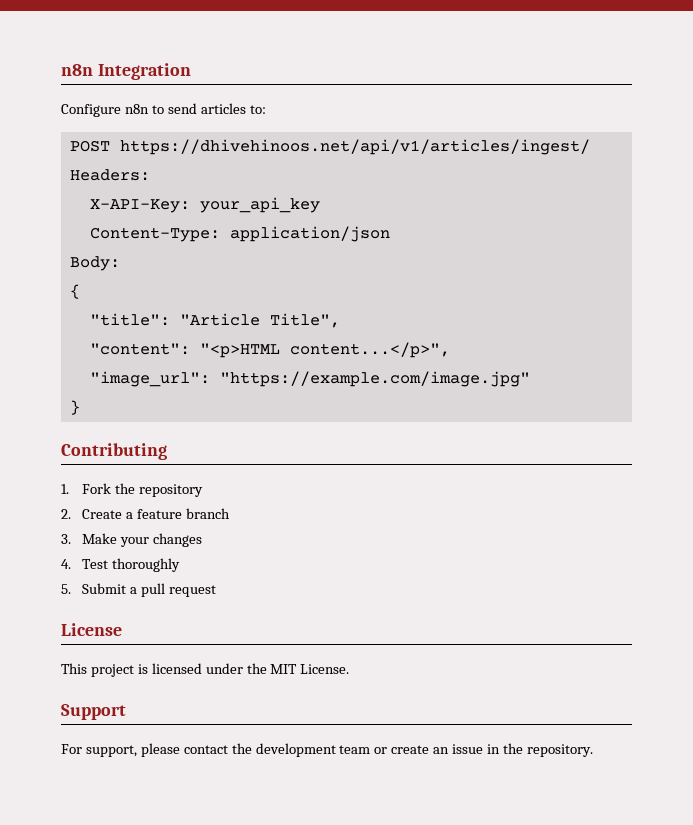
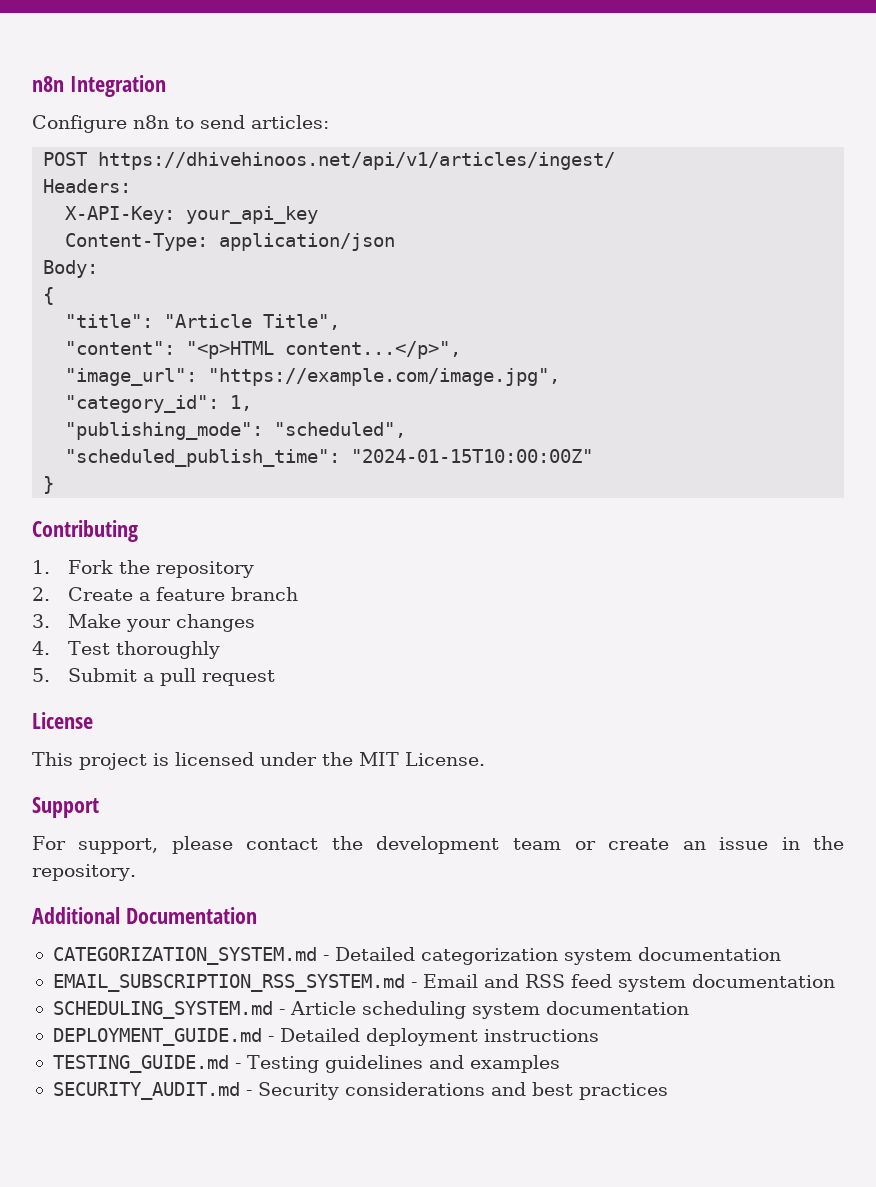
- Configure n8n to send articles to:
+ Configure n8n to send articles:
- "image_url": "https://example.com/image.jpg"
+ "image_url": "https://example.com/image.jpg",
+ "category_id": 1,
+ "publishing_mode": "scheduled",
+ "scheduled_publish_time": "2024-01-15T10:00:00Z"
+ Additional Documentation
+ CATEGORIZATION_SYSTEM.md - Detailed categorization system documentation
+ EMAIL_SUBSCRIPTION_RSS_SYSTEM.md - Email and RSS feed system documentation
+ SCHEDULING_SYSTEM.md - Article scheduling system documentation
+ DEPLOYMENT_GUIDE.md - Detailed deployment instructions
+ TESTING_GUIDE.md - Testing guidelines and examples
+ SECURITY_AUDIT.md - Security considerations and best practices

